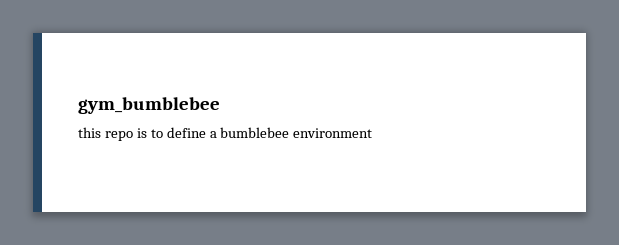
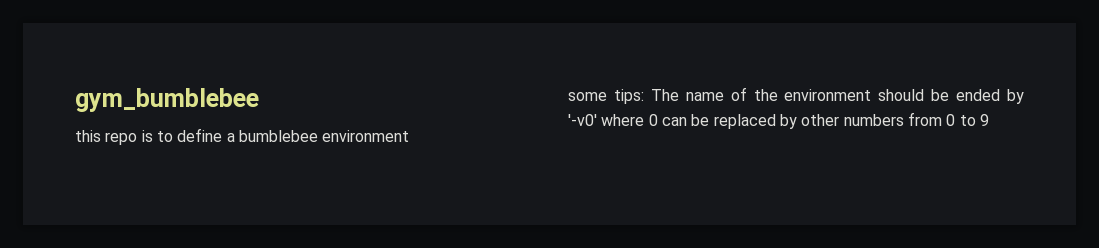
+ some tips: The name of the environment should be ended by '-v0' where 0 can be replaced by other numbers from 0 to 9

